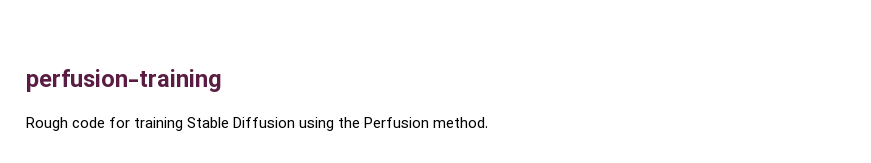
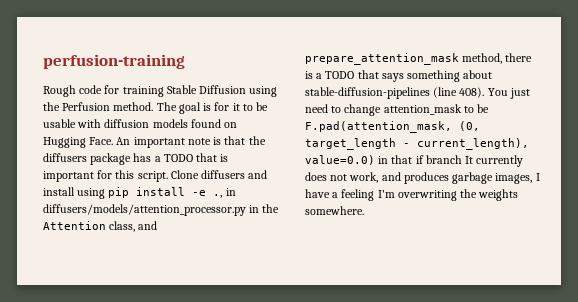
+ The goal is for it to be usable with diffusion models found on Hugging Face. An important note is that the diffusers package has a TODO that is important for this script. Clone diffusers and install using pip install -e ., in diffusers/models/attention_processor.py in the Attention class, and prepare_attention_mask method, there is a TODO that says something about stable-diffusion-pipelines (line 408). You just need to change attention_mask to be F.pad(attention_mask, (0, target_length - current_length), value=0.0) in that if branch It currently does not work, and produces garbage images, I have a feeling I'm overwriting the weights somewhere.

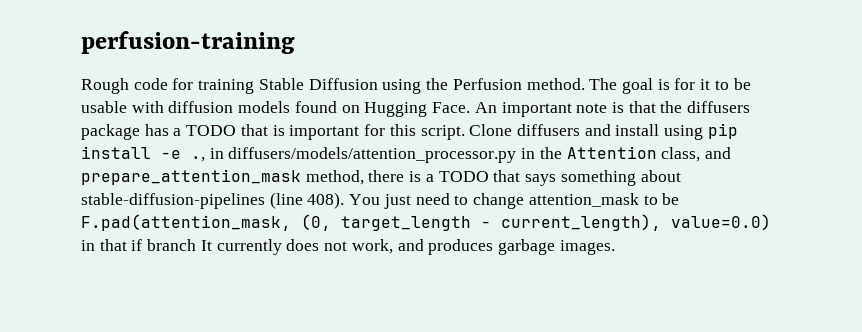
- You just need to change attention_mask to be F.pad(attention_mask, (0, target_length - current_length), value=0.0) in that if branch It currently does not work, and produces garbage images, I have a feeling I'm overwriting the weights somewhere.
+ You just need to change attention_mask to be F.pad(attention_mask, (0, target_length - current_length), value=0.0) in that if branch It currently does not work, and produces garbage images.

